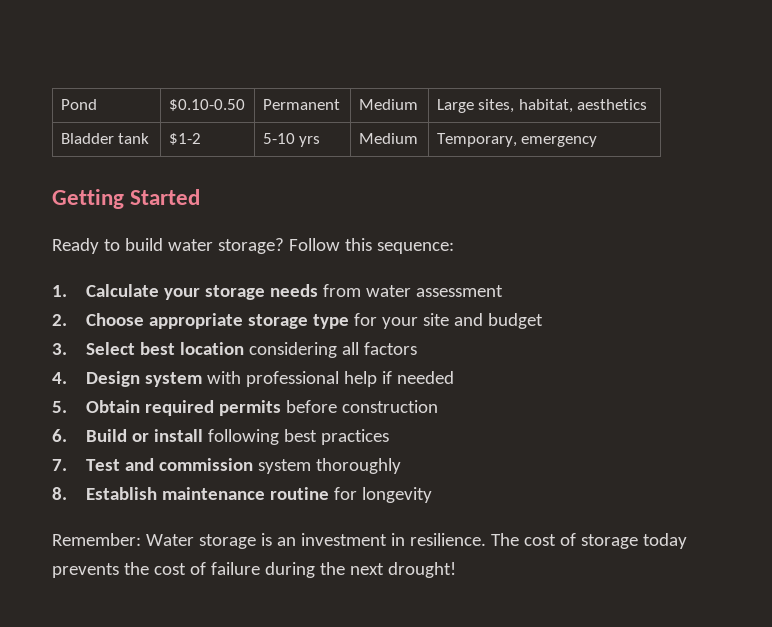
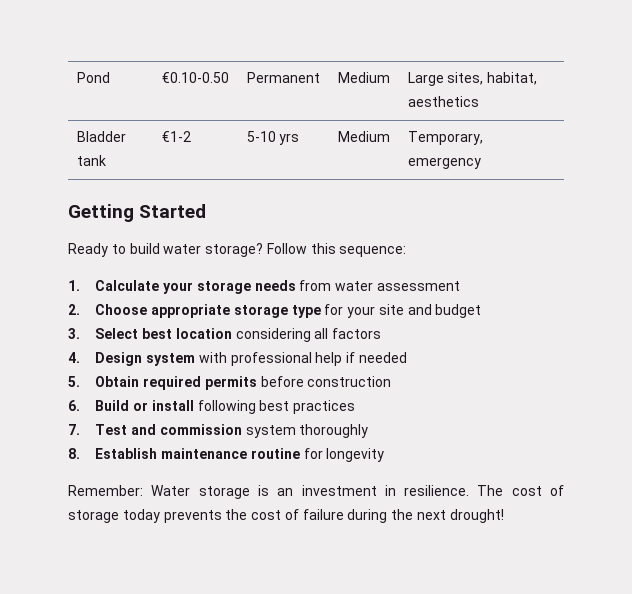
- Pond | $0.10-0.50 | Permanent | Medium | Large sites, habitat, aesthetics
+ Pond | €0.10-0.50 | Permanent | Medium | Large sites, habitat, aesthetics
- Bladder tank | $1-2 | 5-10 yrs | Medium | Temporary, emergency
+ Bladder tank | €1-2 | 5-10 yrs | Medium | Temporary, emergency

